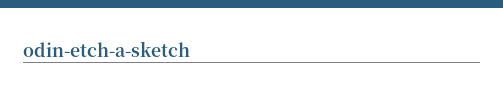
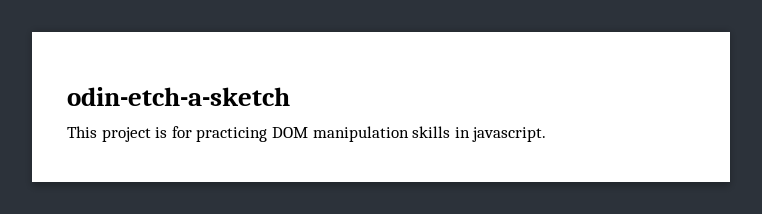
+ This project is for practicing DOM manipulation skills in javascript.

